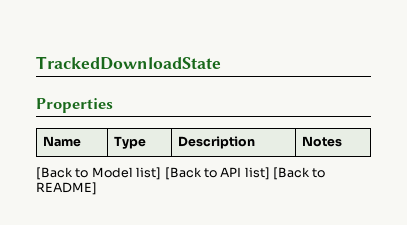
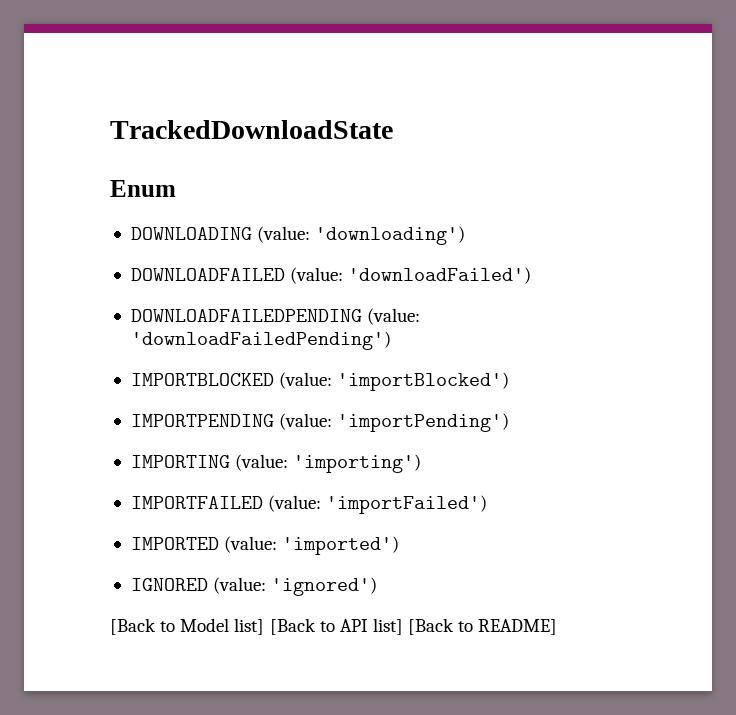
- Properties
- Name | Type | Description | Notes
+ Enum
+ DOWNLOADING (value: 'downloading')
+ DOWNLOADFAILED (value: 'downloadFailed')
+ DOWNLOADFAILEDPENDING (value: 'downloadFailedPending')
+ IMPORTBLOCKED (value: 'importBlocked')
+ IMPORTPENDING (value: 'importPending')
+ IMPORTING (value: 'importing')
+ IMPORTFAILED (value: 'importFailed')
+ IMPORTED (value: 'imported')
+ IGNORED (value: 'ignored')

